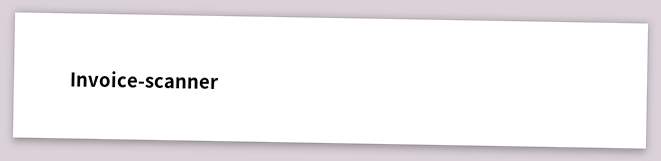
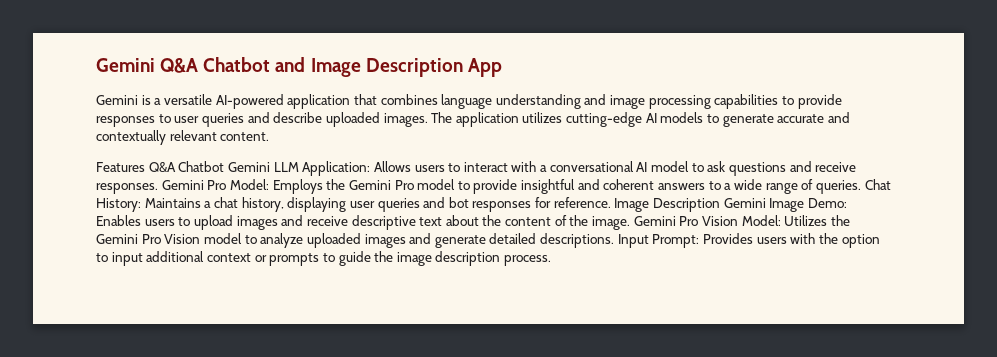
- Invoice-scanner
+ Gemini Q&A Chatbot and Image Description App
+ Gemini is a versatile AI-powered application that combines language understanding and image processing capabilities to provide responses to user queries and describe uploaded images. The application utilizes cutting-edge AI models to generate accurate and contextually relevant content.
+ Features Q&A Chatbot Gemini LLM Application: Allows users to interact with a conversational AI model to ask questions and receive responses. Gemini Pro Model: Employs the Gemini Pro model to provide insightful and coherent answers to a wide range of queries. Chat History: Maintains a chat history, displaying user queries and bot responses for reference. Image Description Gemini Image Demo: Enables users to upload images and receive descriptive text about the content of the image. Gemini Pro Vision Model: Utilizes the Gemini Pro Vision model to analyze uploaded images and generate detailed descriptions. Input Prompt: Provides users with the option to input additional context or prompts to guide the image description process.

